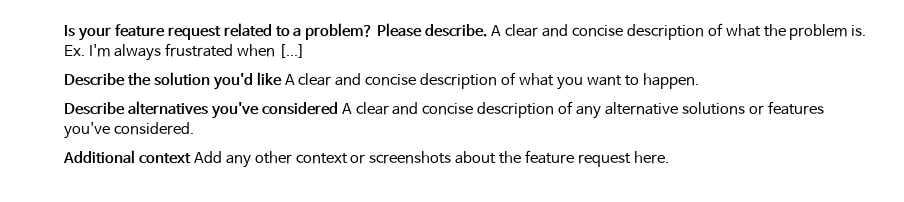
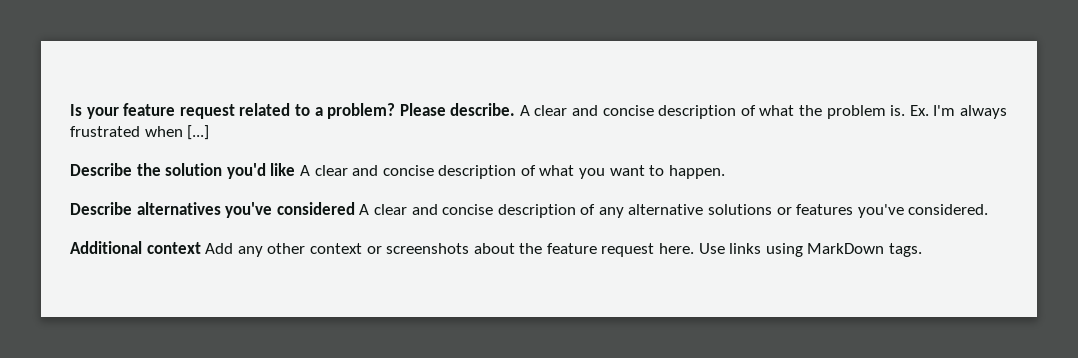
+ Use links using MarkDown tags.

